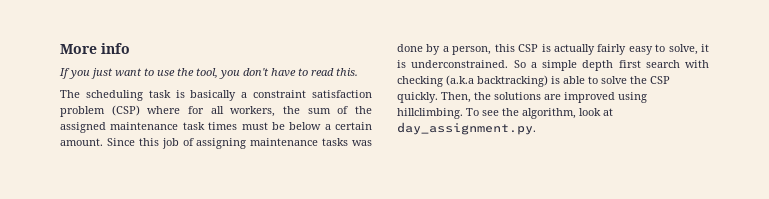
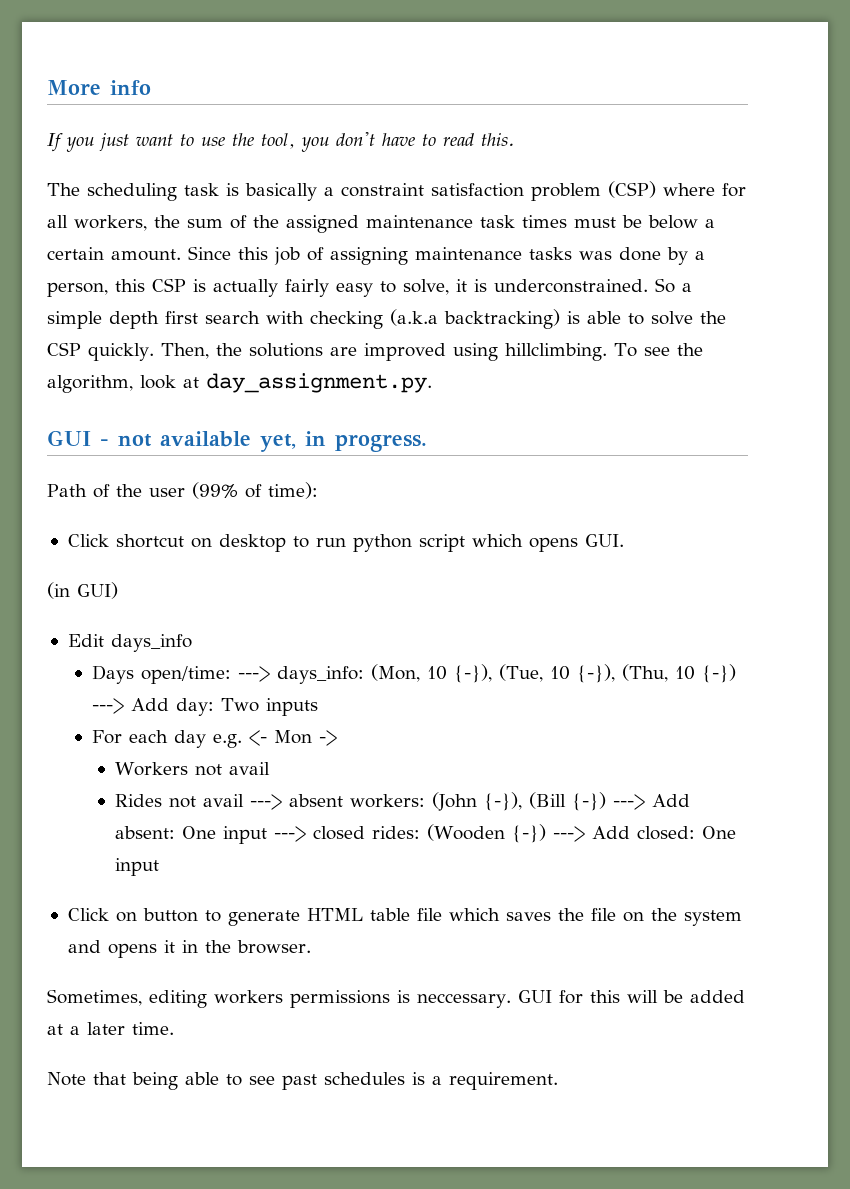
+ GUI - not available yet, in progress.
+ Path of the user (99% of time):
+ Click shortcut on desktop to run python script which opens GUI.
+ (in GUI)
+ Edit days_info
+ Days open/time: ---> days_info: (Mon, 10 {-}), (Tue, 10 {-}), (Thu, 10 {-}) ---> Add day: Two inputs
+ For each day e.g. <- Mon ->
+ Workers not avail
+ Rides not avail ---> absent workers: (John {-}), (Bill {-}) ---> Add absent: One input ---> closed rides: (Wooden {-}) ---> Add closed: One input
+ Click on button to generate HTML table file which saves the file on the system and opens it in the browser.
+ Sometimes, editing workers permissions is neccessary. GUI for this will be added at a later time.
+ Note that being able to see past schedules is a requirement.

